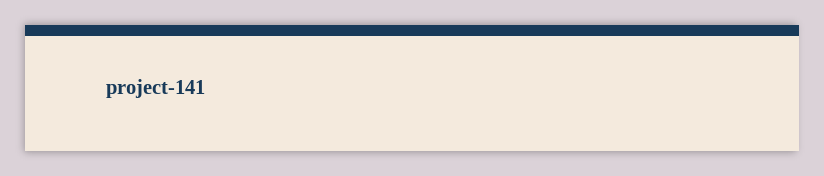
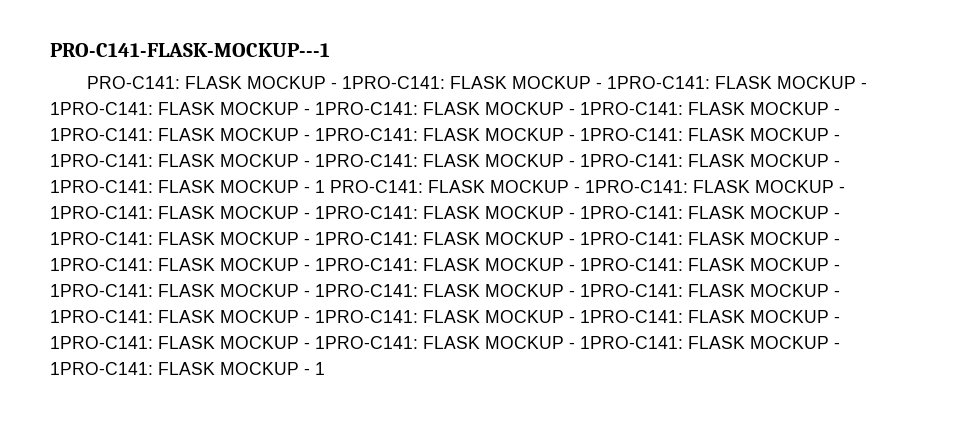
- project-141
+ PRO-C141-FLASK-MOCKUP---1
+ PRO-C141: FLASK MOCKUP - 1PRO-C141: FLASK MOCKUP - 1PRO-C141: FLASK MOCKUP - 1PRO-C141: FLASK MOCKUP - 1PRO-C141: FLASK MOCKUP - 1PRO-C141: FLASK MOCKUP - 1PRO-C141: FLASK MOCKUP - 1PRO-C141: FLASK MOCKUP - 1PRO-C141: FLASK MOCKUP - 1PRO-C141: FLASK MOCKUP - 1PRO-C141: FLASK MOCKUP - 1PRO-C141: FLASK MOCKUP - 1PRO-C141: FLASK MOCKUP - 1 PRO-C141: FLASK MOCKUP - 1PRO-C141: FLASK MOCKUP - 1PRO-C141: FLASK MOCKUP - 1PRO-C141: FLASK MOCKUP - 1PRO-C141: FLASK MOCKUP - 1PRO-C141: FLASK MOCKUP - 1PRO-C141: FLASK MOCKUP - 1PRO-C141: FLASK MOCKUP - 1PRO-C141: FLASK MOCKUP - 1PRO-C141: FLASK MOCKUP - 1PRO-C141: FLASK MOCKUP - 1PRO-C141: FLASK MOCKUP - 1PRO-C141: FLASK MOCKUP - 1PRO-C141: FLASK MOCKUP - 1PRO-C141: FLASK MOCKUP - 1PRO-C141: FLASK MOCKUP - 1PRO-C141: FLASK MOCKUP - 1PRO-C141: FLASK MOCKUP - 1PRO-C141: FLASK MOCKUP - 1PRO-C141: FLASK MOCKUP - 1PRO-C141: FLASK MOCKUP - 1

